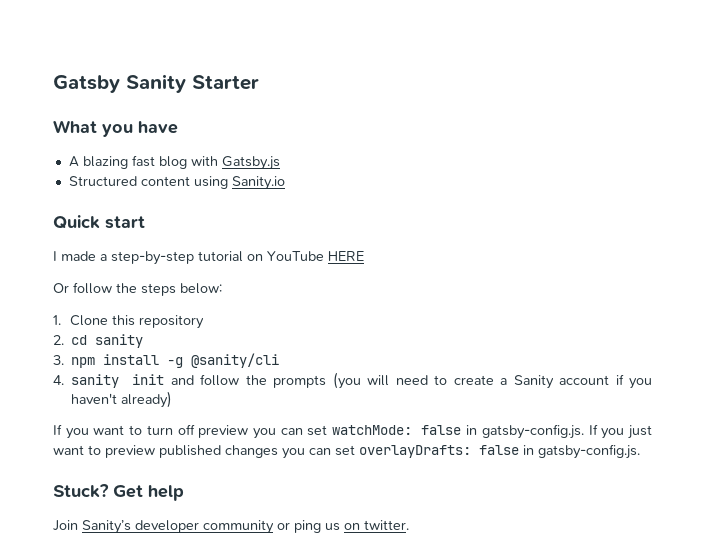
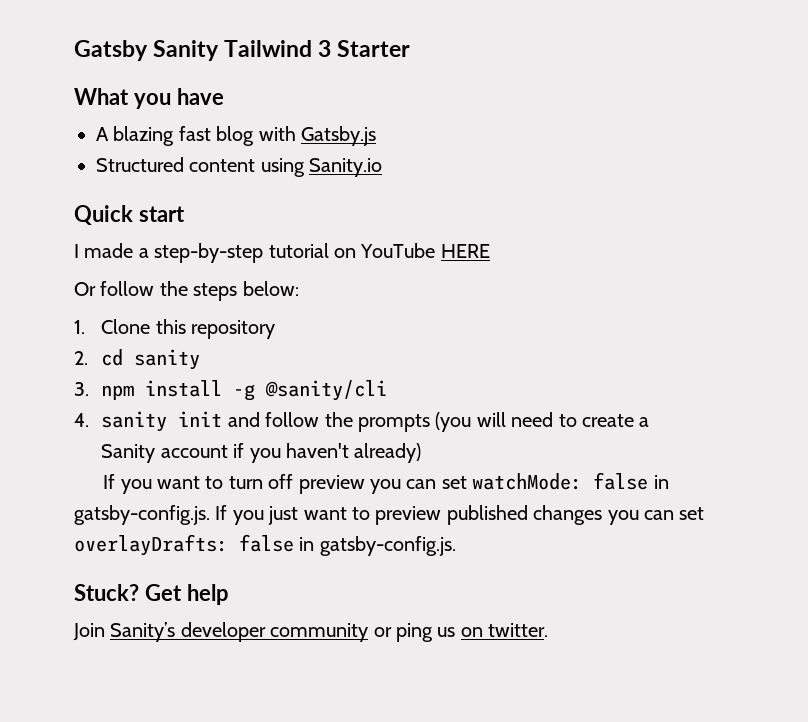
- Gatsby Sanity Starter
+ Gatsby Sanity Tailwind 3 Starter

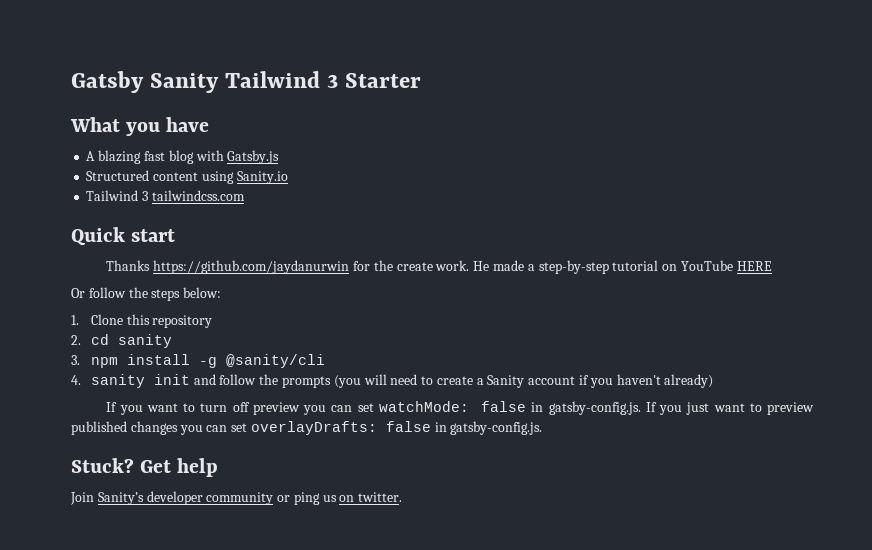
+ Tailwind 3 tailwindcss.com
- I made a step-by-step tutorial on YouTube HERE
+ Thanks https://github.com/jaydanurwin for the create work. He made a step-by-step tutorial on YouTube HERE

